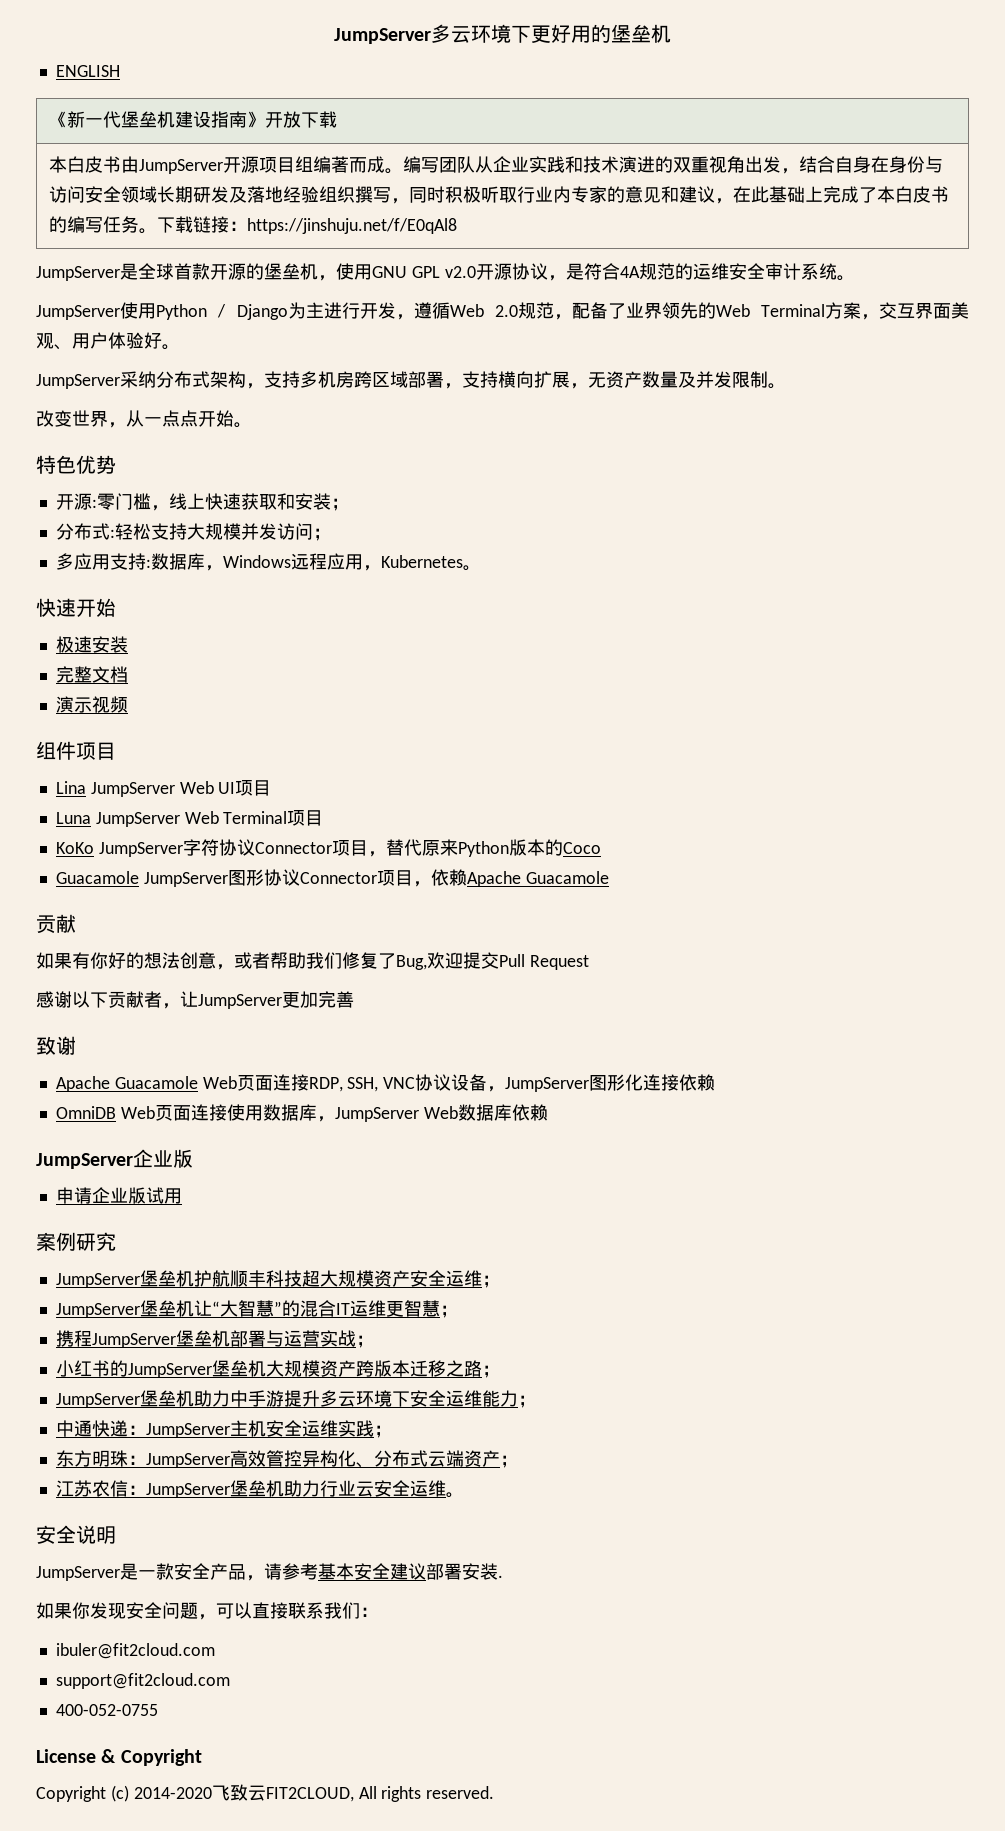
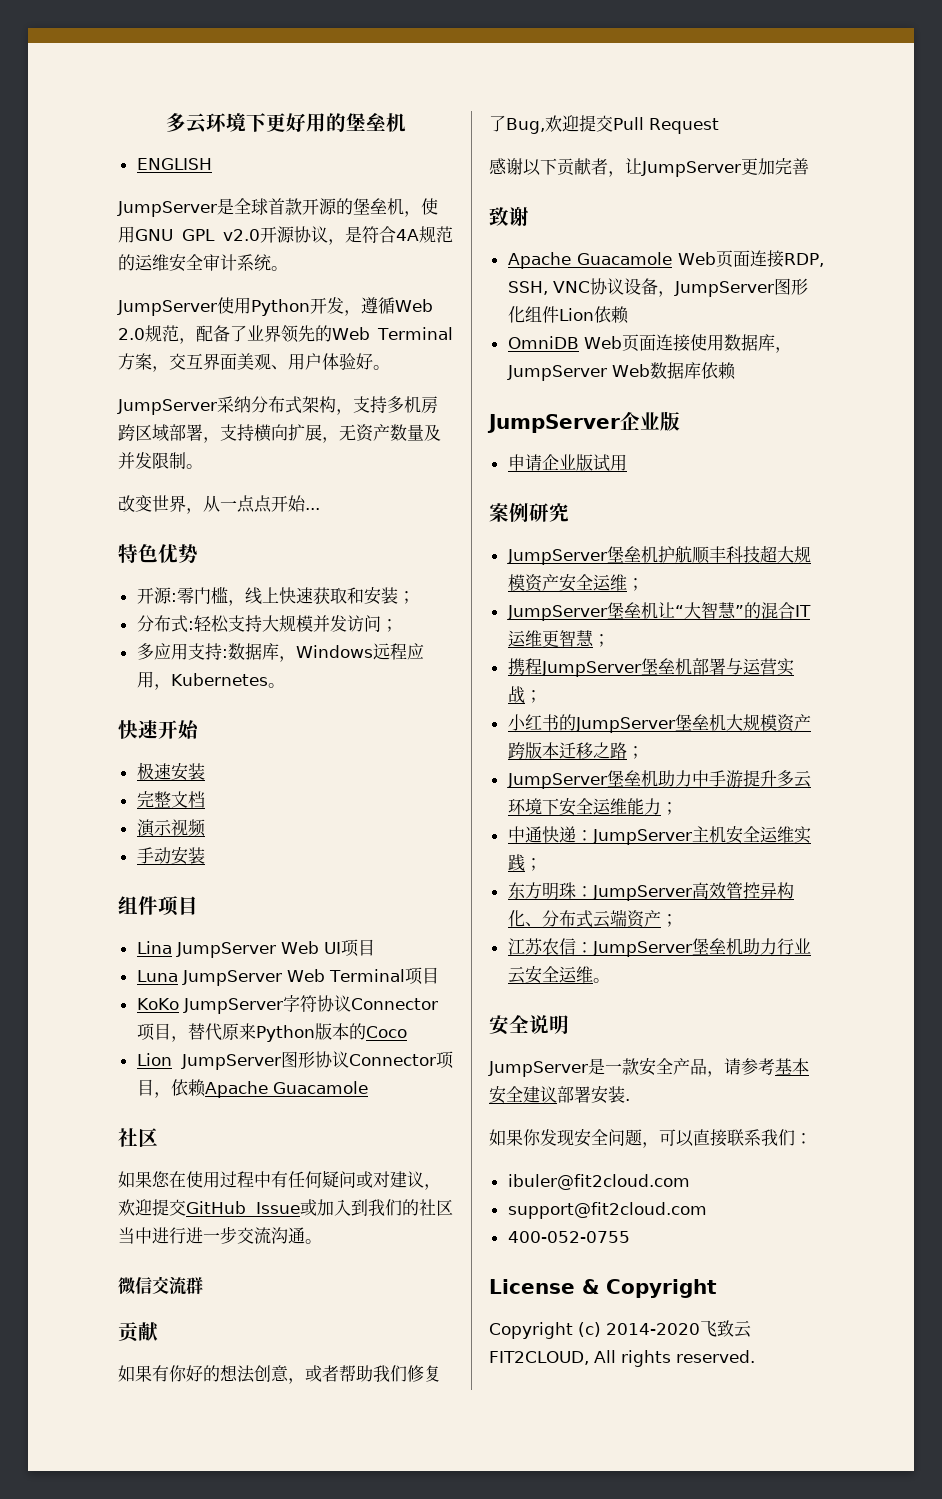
- JumpServer多云环境下更好用的堡垒机
+ 多云环境下更好用的堡垒机
- 《新一代堡垒机建设指南》开放下载
- 本白皮书由JumpServer开源项目组编著而成。编写团队从企业实践和技术演进的双重视角出发，结合自身在身份与访问安全领域长期研发及落地经验组织撰写，同时积极听取行业内专家的意见和建议，在此基础上完成了本白皮书的编写任务。下载链接：https://jinshuju.net/f/E0qAl8
- JumpServer使用Python / Django为主进行开发，遵循Web 2.0规范，配备了业界领先的Web Terminal方案，交互界面美观、用户体验好。
+ JumpServer使用Python开发，遵循Web 2.0规范，配备了业界领先的Web Terminal方案，交互界面美观、用户体验好。
- 改变世界，从一点点开始。
+ 改变世界，从一点点开始...
+ 手动安装
- Guacamole JumpServer图形协议Connector项目，依赖Apache Guacamole
+ Lion JumpServer图形协议Connector项目，依赖Apache Guacamole
+ 社区
+ 如果您在使用过程中有任何疑问或对建议，欢迎提交GitHub Issue或加入到我们的社区当中进行进一步交流沟通。
+ 微信交流群
- Apache Guacamole Web页面连接RDP, SSH, VNC协议设备，JumpServer图形化连接依赖
+ Apache Guacamole Web页面连接RDP, SSH, VNC协议设备，JumpServer图形化组件Lion依赖

